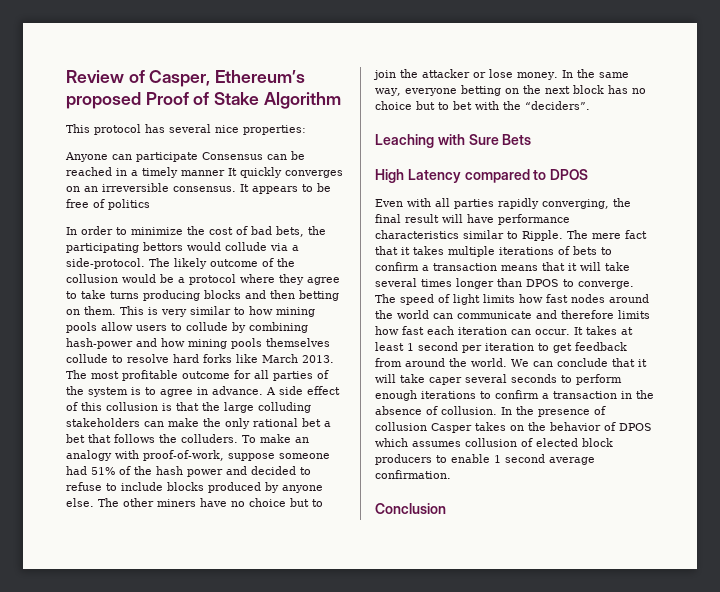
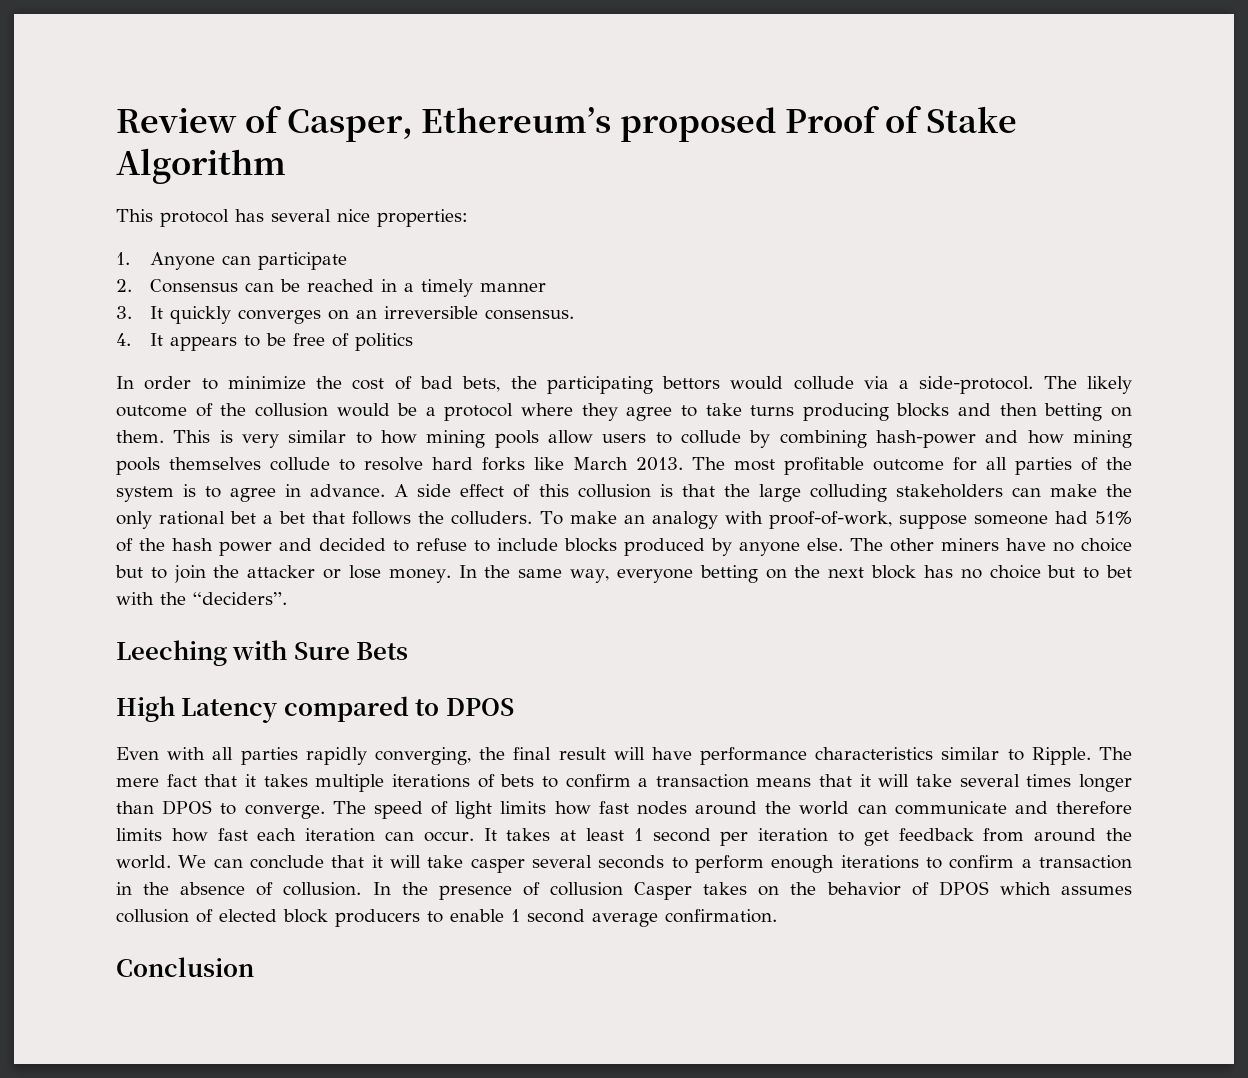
- Anyone can participate Consensus can be reached in a timely manner It quickly converges on an irreversible consensus. It appears to be free of politics
+ 1. Anyone can participate
+ 2. Consensus can be reached in a timely manner
+ 3. It quickly converges on an irreversible consensus.
+ 4. It appears to be free of politics
- Leaching with Sure Bets
+ Leeching with Sure Bets
- We can conclude that it will take caper several seconds to perform enough iterations to confirm a transaction in the absence of collusion.
+ We can conclude that it will take casper several seconds to perform enough iterations to confirm a transaction in the absence of collusion.

